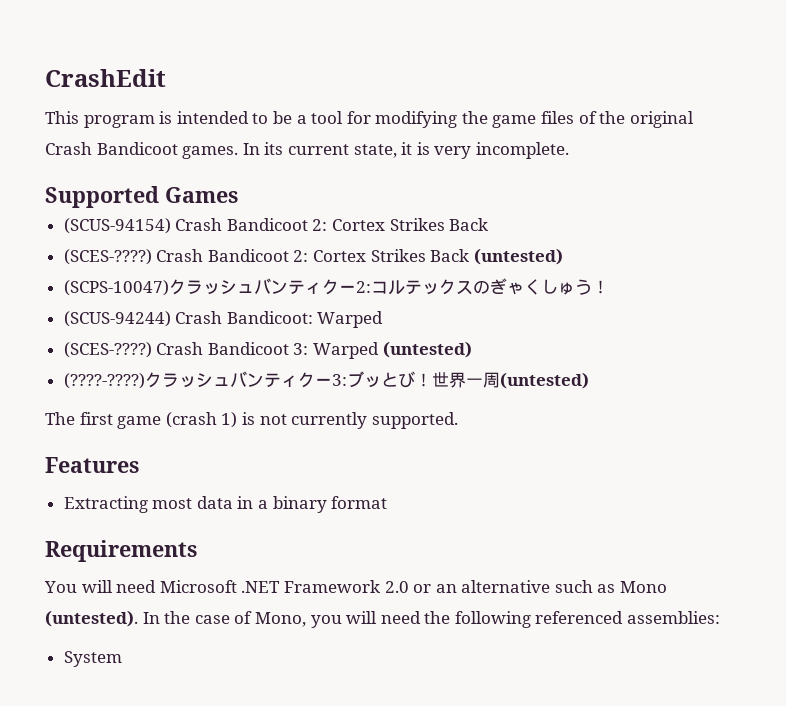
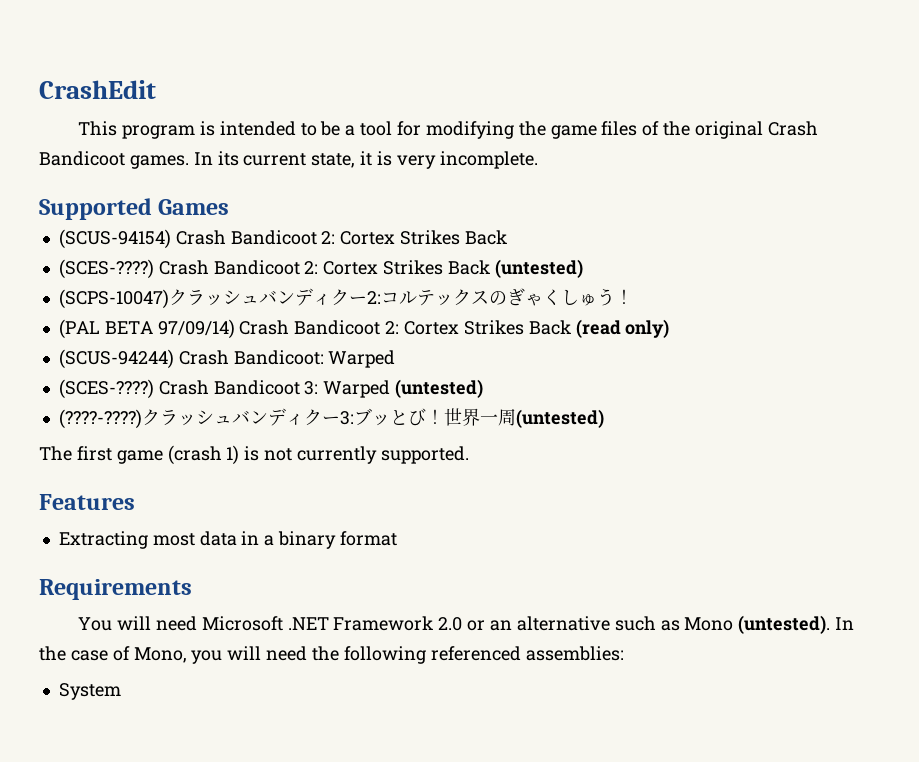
- (SCPS-10047)クラッシュバンティクー2:コルテックスのぎゃくしゅう！
+ (SCPS-10047)クラッシュバンディクー2:コルテックスのぎゃくしゅう！
+ (PAL BETA 97/09/14) Crash Bandicoot 2: Cortex Strikes Back (read only)
- クラッシュバンティクー3:ブッとび！
+ クラッシュバンディクー3:ブッとび！

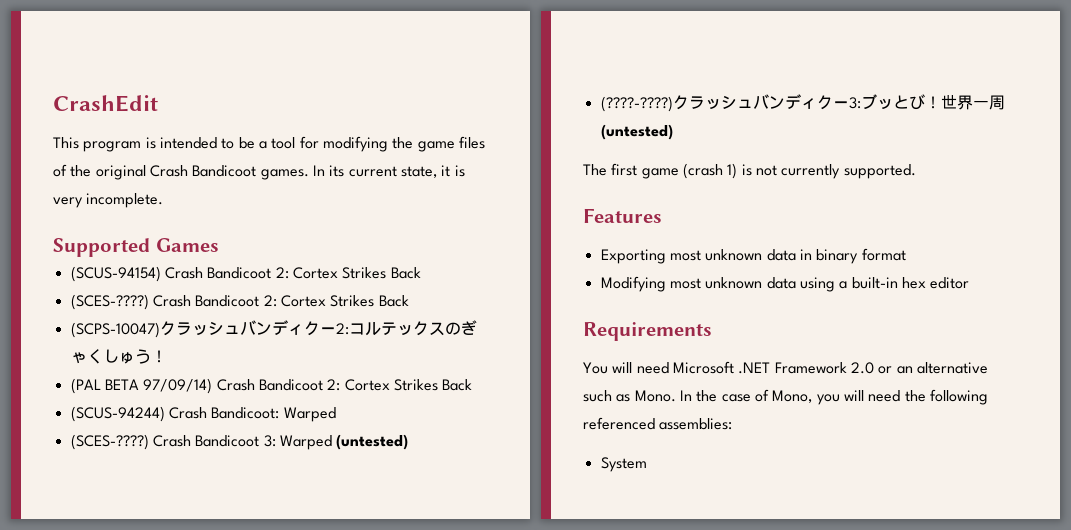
- (SCES-????) Crash Bandicoot 2: Cortex Strikes Back (untested)
+ (SCES-????) Crash Bandicoot 2: Cortex Strikes Back
- (PAL BETA 97/09/14) Crash Bandicoot 2: Cortex Strikes Back (read only)
+ (PAL BETA 97/09/14) Crash Bandicoot 2: Cortex Strikes Back
- Extracting most data in a binary format
+ Exporting most unknown data in binary format
+ Modifying most unknown data using a built-in hex editor
- You will need Microsoft .NET Framework 2.0 or an alternative such as Mono (untested).
+ You will need Microsoft .NET Framework 2.0 or an alternative such as Mono.

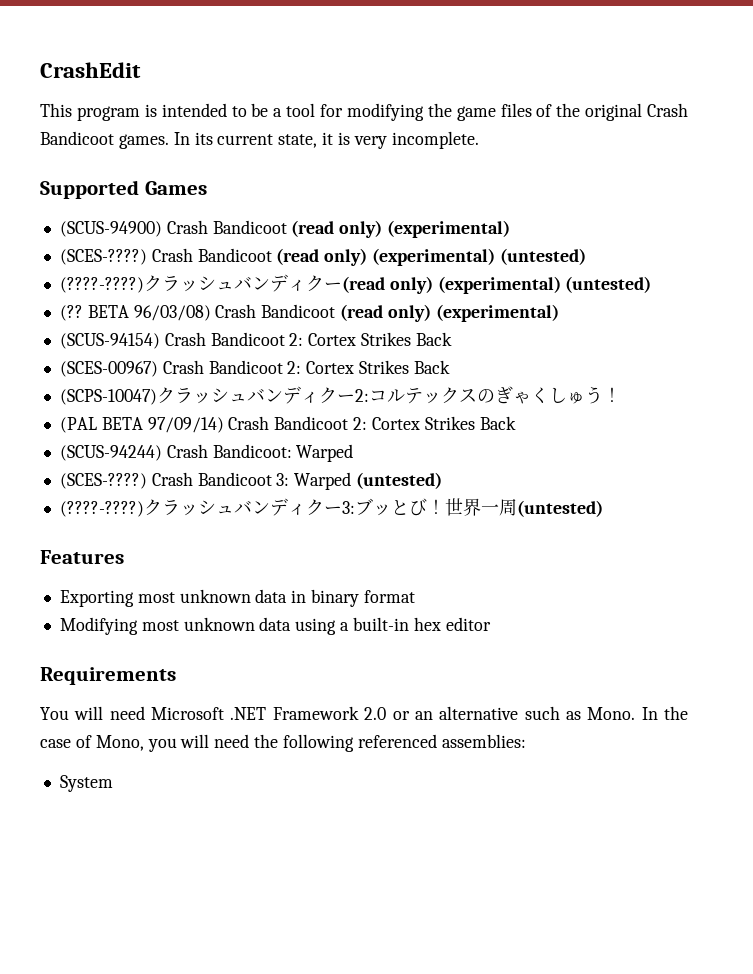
+ (SCUS-94900) Crash Bandicoot (read only) (experimental)
+ (SCES-????) Crash Bandicoot (read only) (experimental) (untested)
+ (????-????)クラッシュバンディクー(read only) (experimental) (untested)
+ (?? BETA 96/03/08) Crash Bandicoot (read only) (experimental)
- (SCES-????) Crash Bandicoot 2: Cortex Strikes Back
+ (SCES-00967) Crash Bandicoot 2: Cortex Strikes Back
- The first game (crash 1) is not currently supported.

